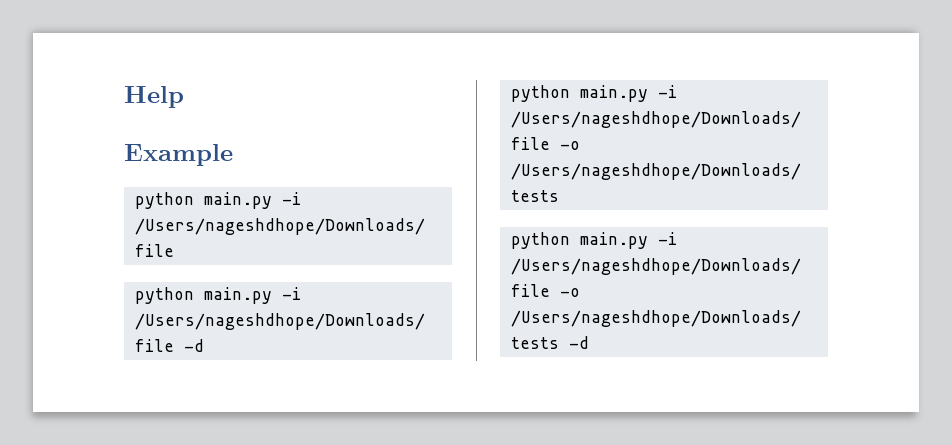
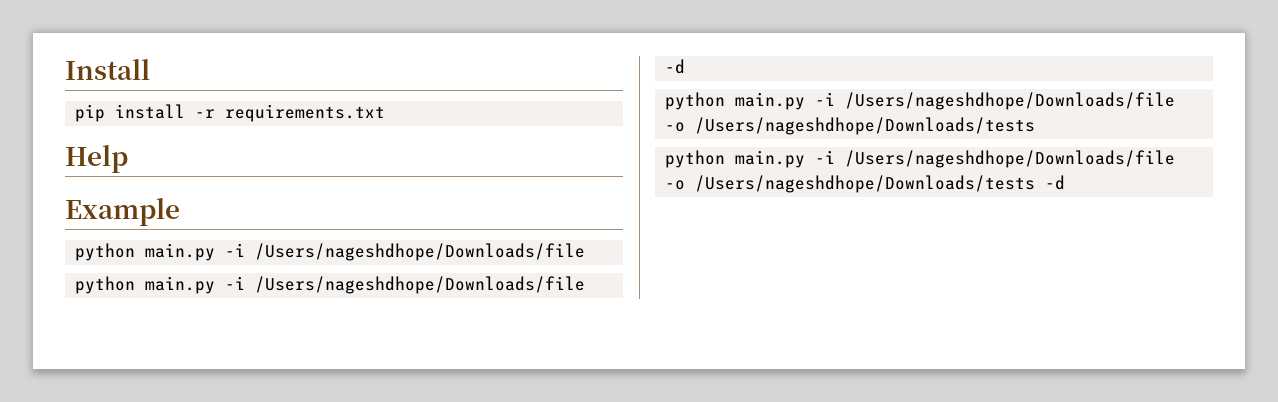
+ Install
+ pip install -r requirements.txt

